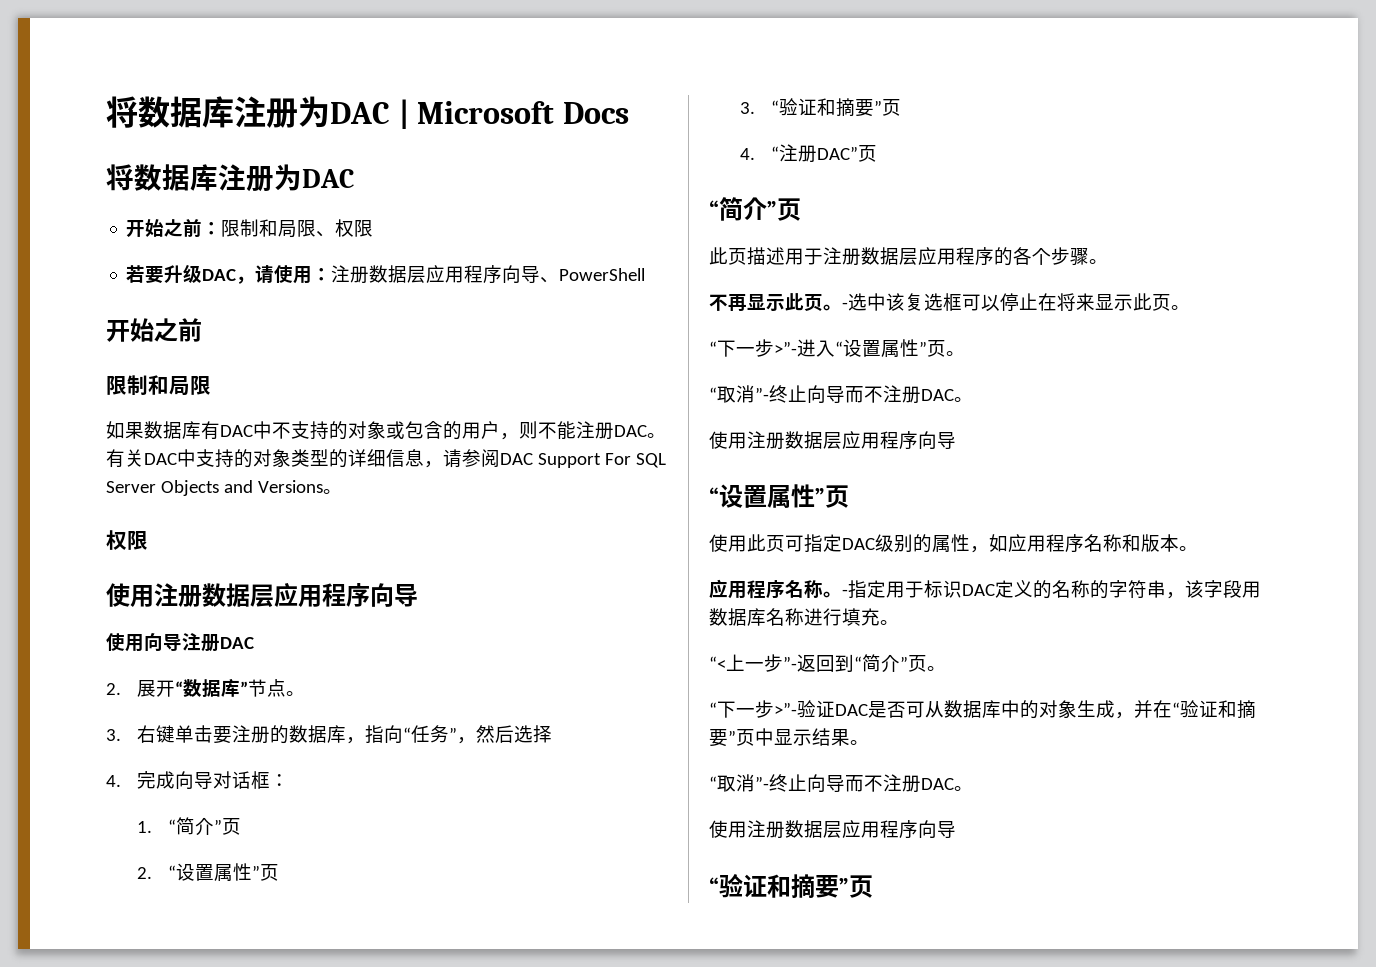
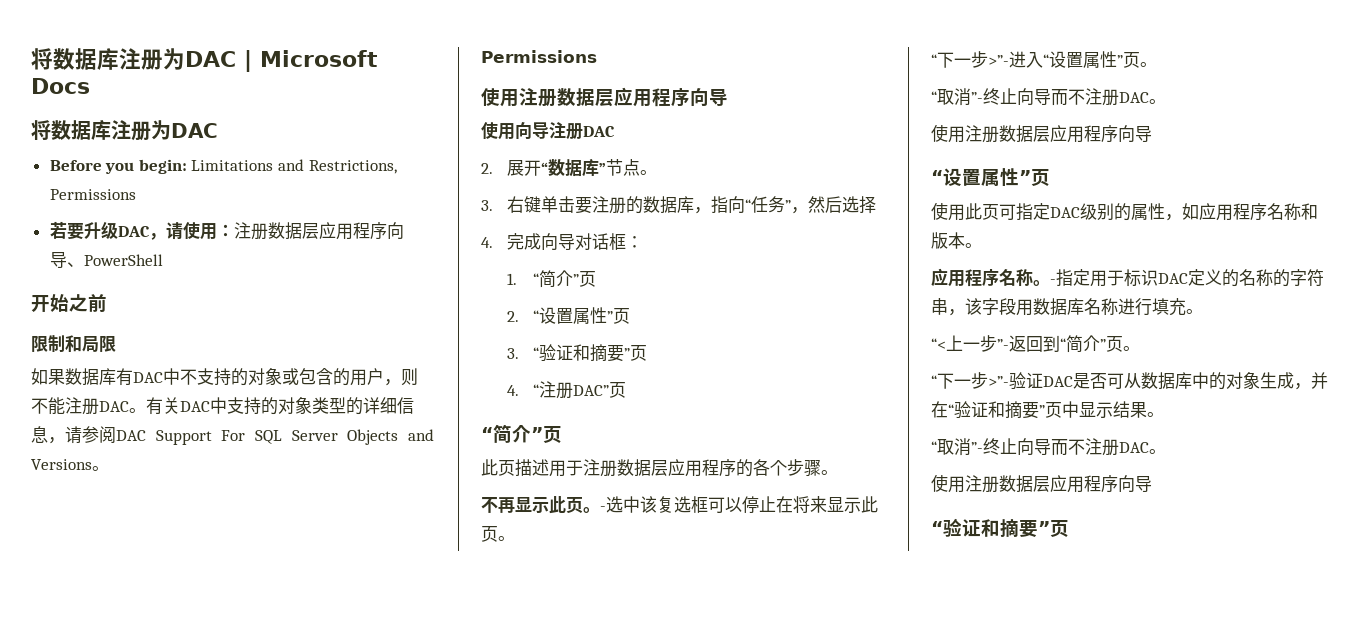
- 开始之前：限制和局限、权限
+ Before you begin: Limitations and Restrictions, Permissions
  有关DAC中支持的对象类型的详细信息，请参阅DAC Support For SQL Server Objects and Versions。
- 权限
+ Permissions

